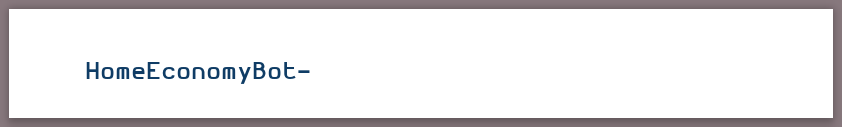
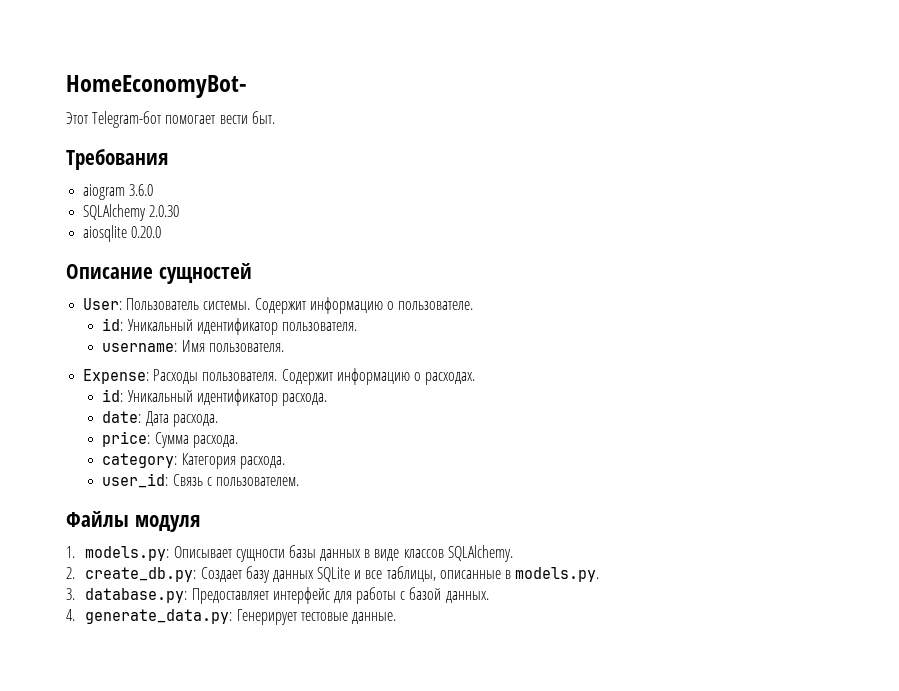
+ Этот Telegram-бот помогает вести быт.
+ Требования
+ aiogram 3.6.0
+ SQLAlchemy 2.0.30
+ aiosqlite 0.20.0
+ Описание сущностей
+ User: Пользователь системы. Содержит информацию о пользователе.
+ id: Уникальный идентификатор пользователя.
+ username: Имя пользователя.
+ Expense: Расходы пользователя. Содержит информацию о расходах.
+ id: Уникальный идентификатор расхода.
+ date: Дата расхода.
+ price: Сумма расхода.
+ category: Категория расхода.
+ user_id: Связь с пользователем.
+ Файлы модуля
+ 1. models.py: Описывает сущности базы данных в виде классов SQLAlchemy.
+ 2. create_db.py: Создает базу данных SQLite и все таблицы, описанные в models.py.
+ 3. database.py: Предоставляет интерфейс для работы с базой данных.
+ 4. generate_data.py: Генерирует тестовые данные.

